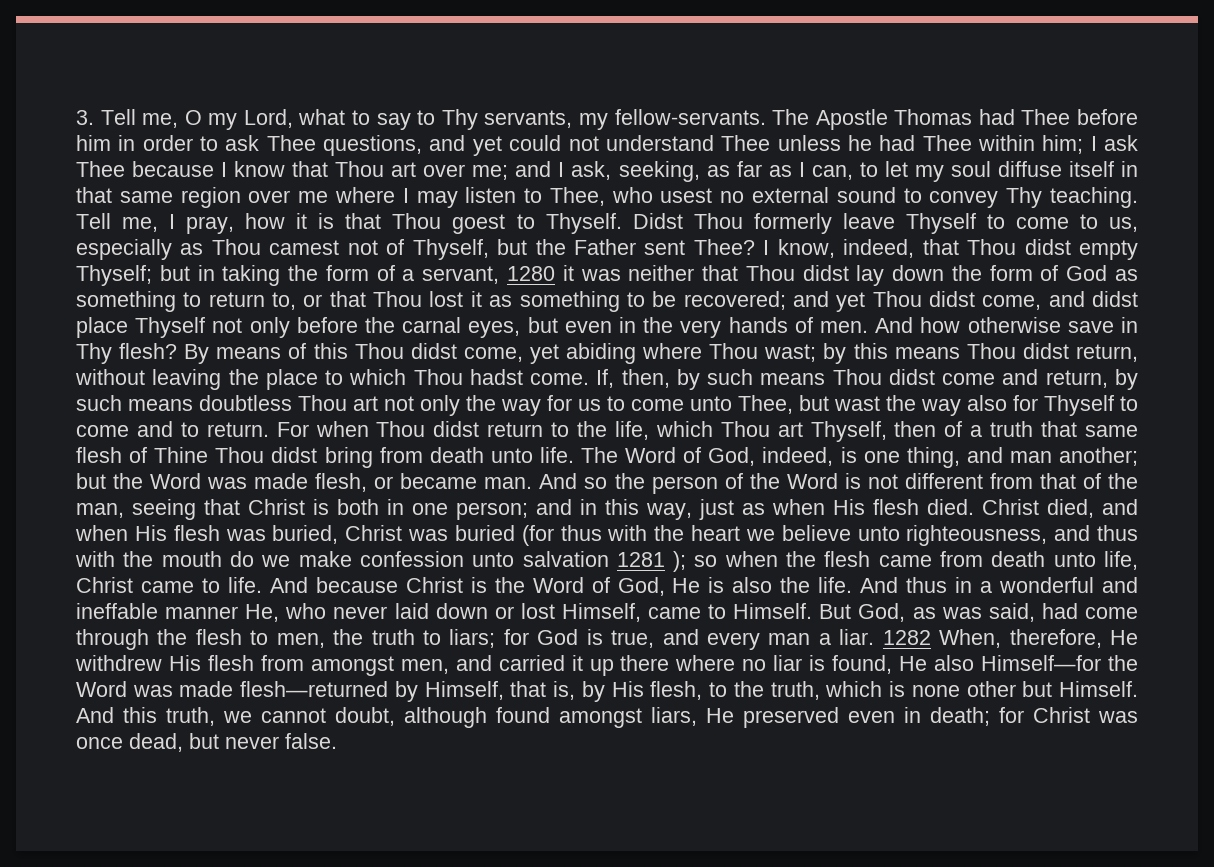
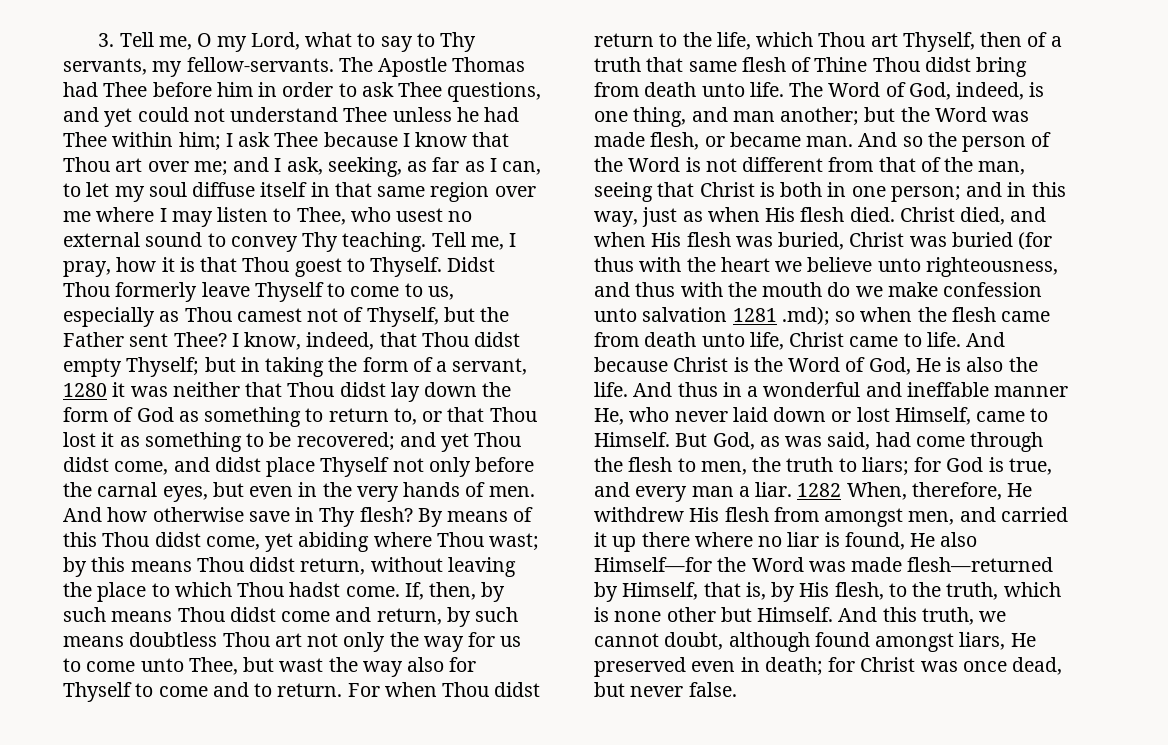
- Christ died, and when His flesh was buried, Christ was buried (for thus with the heart we believe unto righteousness, and thus with the mouth do we make confession unto salvation 1281 ); so when the flesh came from death unto life, Christ came to life.
+ Christ died, and when His flesh was buried, Christ was buried (for thus with the heart we believe unto righteousness, and thus with the mouth do we make confession unto salvation 1281 .md); so when the flesh came from death unto life, Christ came to life.

